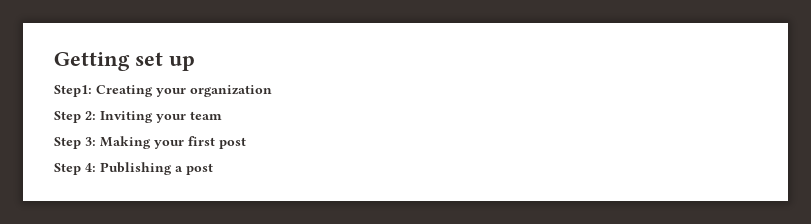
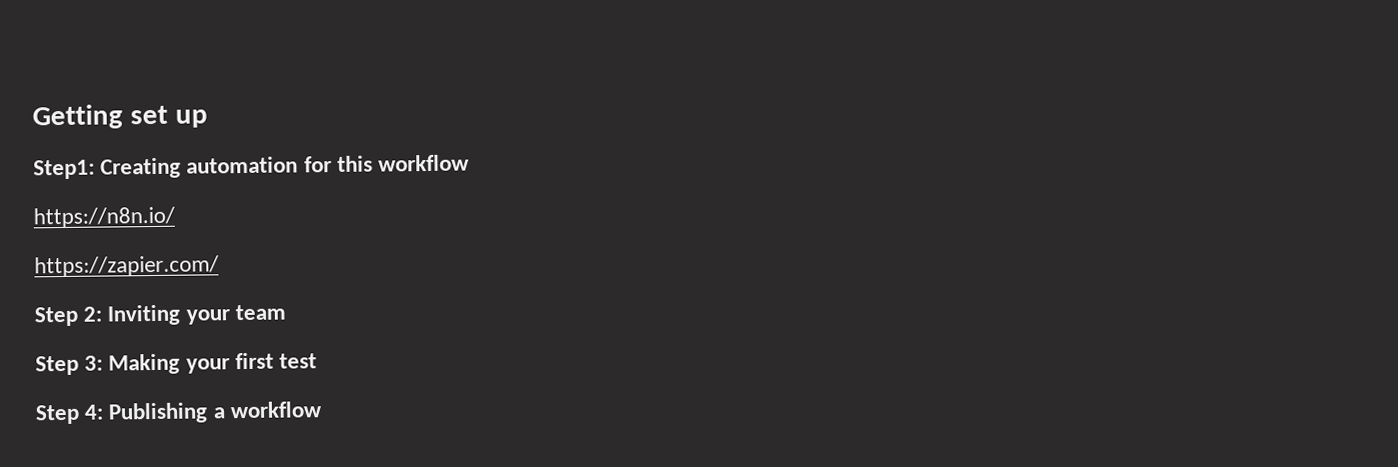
- Step1: Creating your organization
+ Step1: Creating automation for this workflow
+ https://n8n.io/
+ https://zapier.com/
- Step 3: Making your first post
+ Step 3: Making your first test
- Step 4: Publishing a post
+ Step 4: Publishing a workflow

